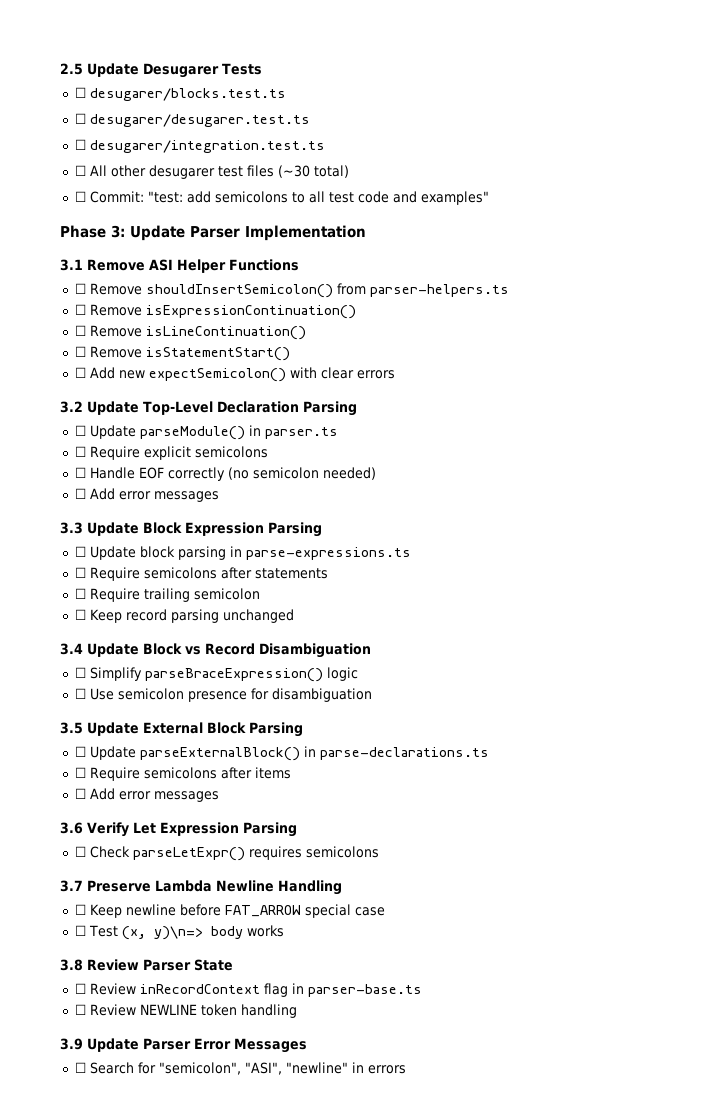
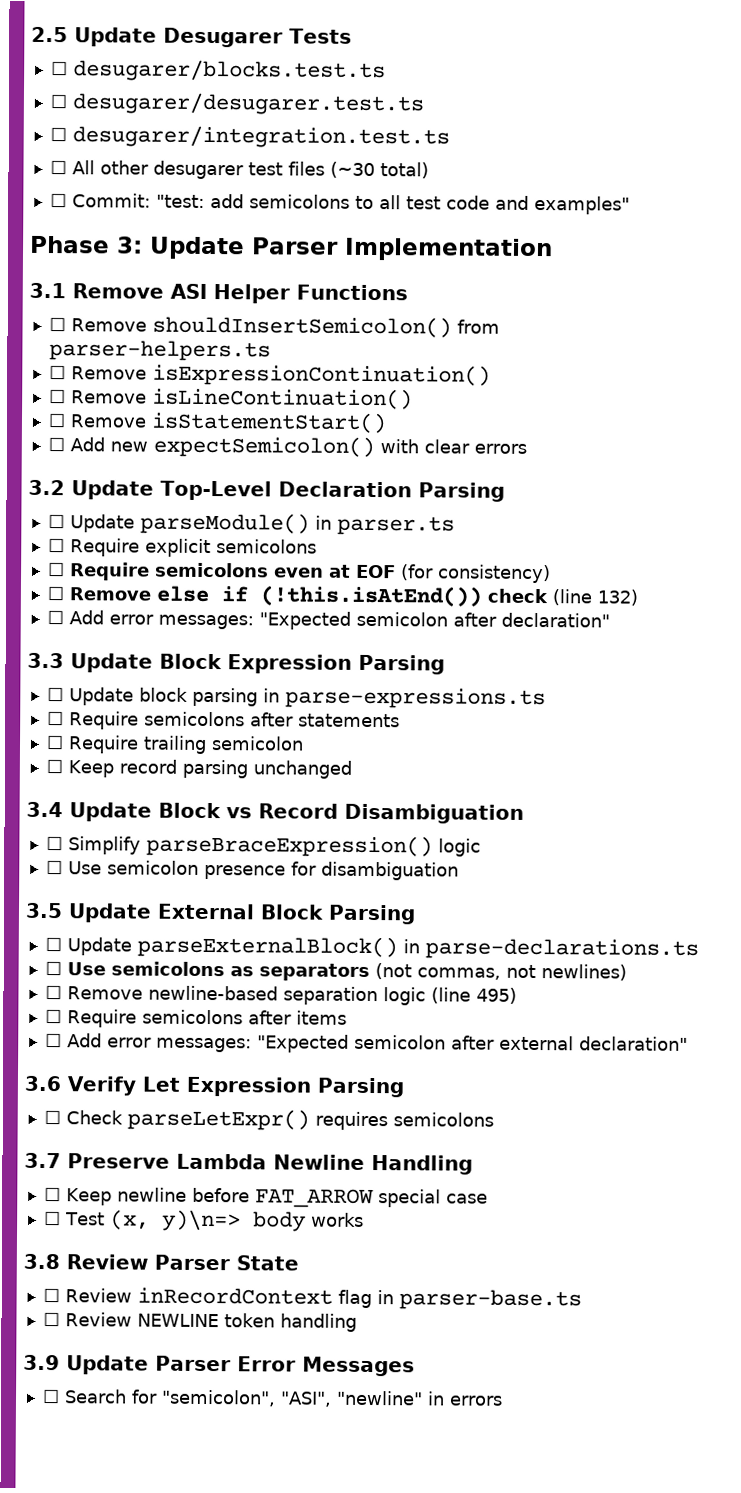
- ☐ Handle EOF correctly (no semicolon needed)
- ☐ Add error messages
+ ☐ Require semicolons even at EOF (for consistency)
+ ☐ Remove else if (!this.isAtEnd()) check (line 132)
+ ☐ Add error messages: "Expected semicolon after declaration"
+ ☐ Use semicolons as separators (not commas, not newlines)
+ ☐ Remove newline-based separation logic (line 495)
  ☐ Require semicolons after items
- ☐ Add error messages
+ ☐ Add error messages: "Expected semicolon after external declaration"

